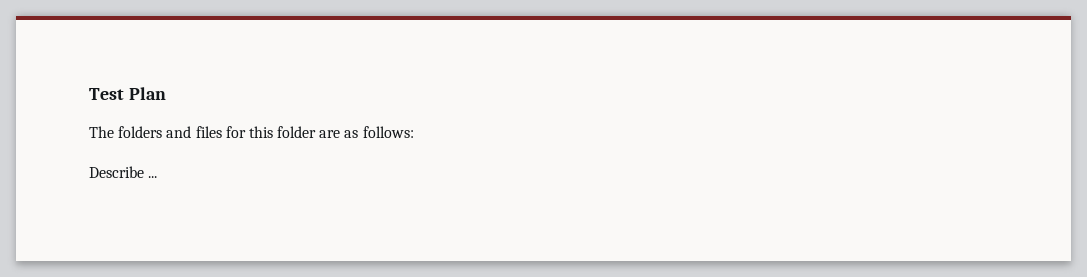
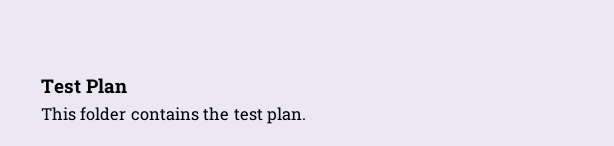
- The folders and files for this folder are as follows:
- Describe ...
+ This folder contains the test plan.

